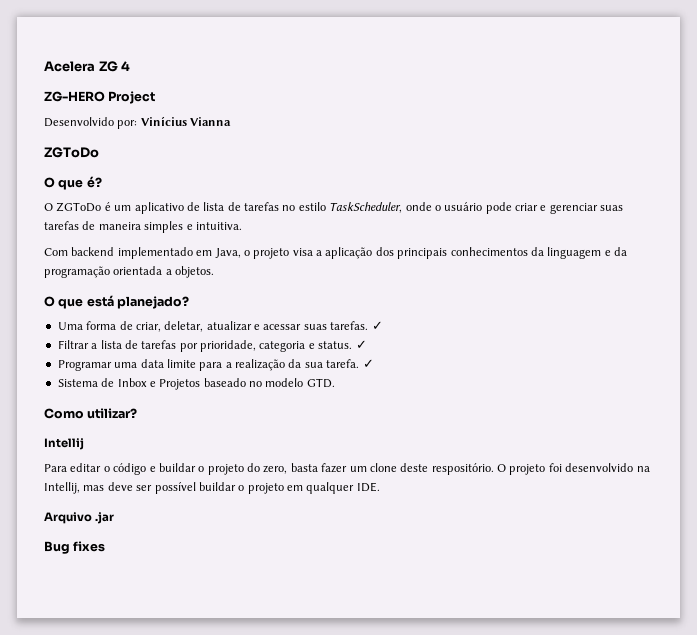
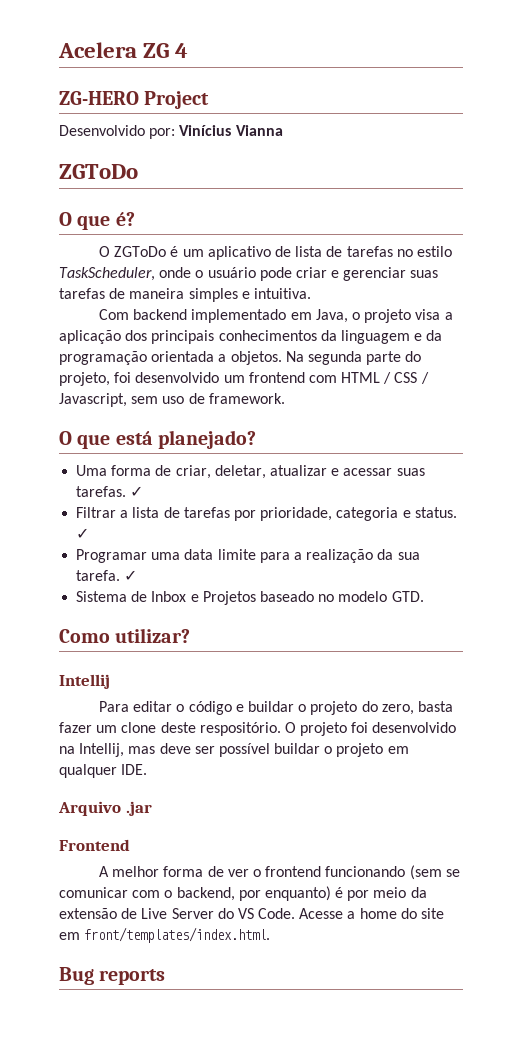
+ Na segunda parte do projeto, foi desenvolvido um frontend com HTML / CSS / Javascript, sem uso de framework.
+ Frontend
+ A melhor forma de ver o frontend funcionando (sem se comunicar com o backend, por enquanto) é por meio da extensão de Live Server do VS Code. Acesse a home do site em front/templates/index.html.
- Bug fixes
+ Bug reports

